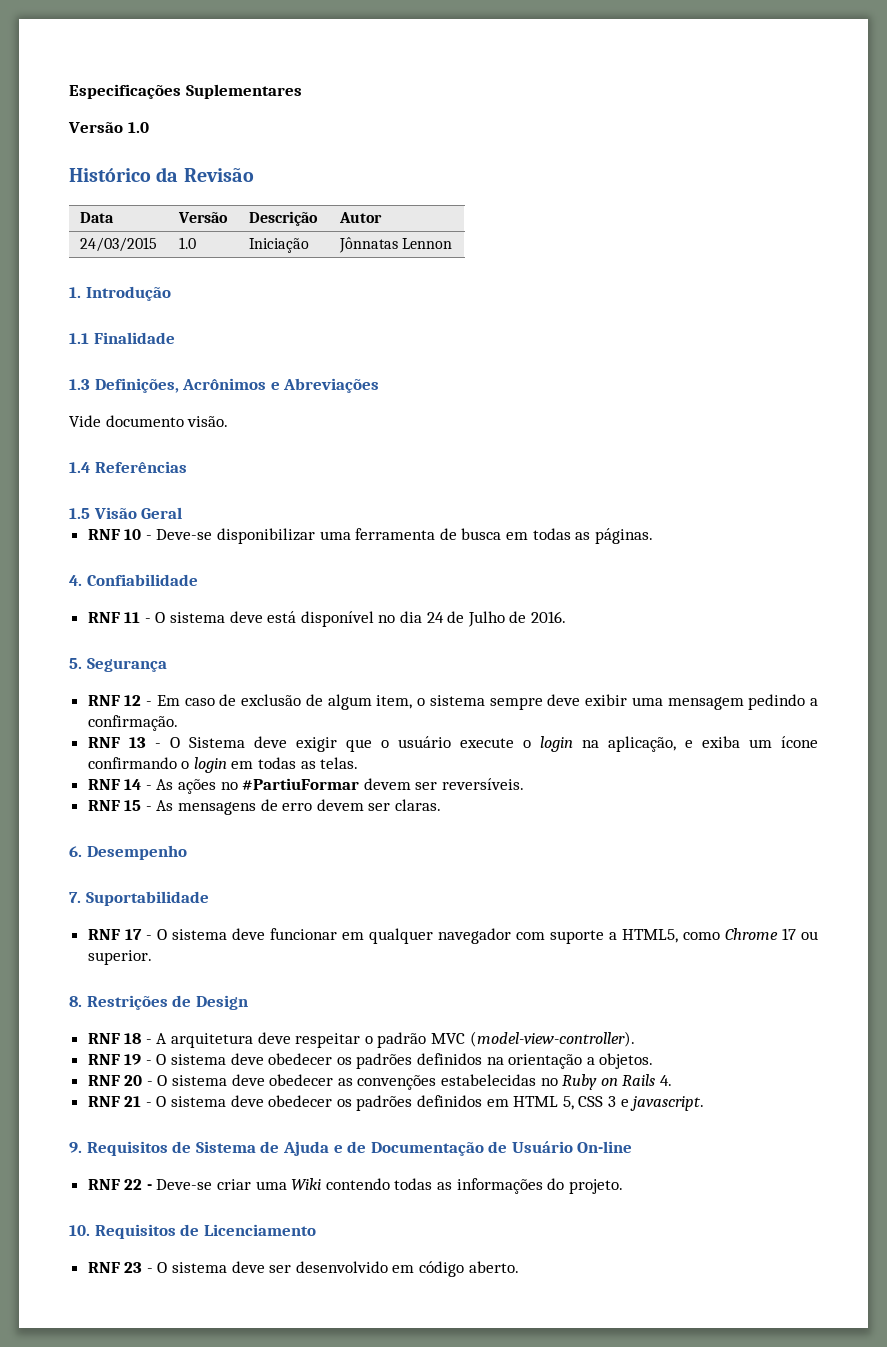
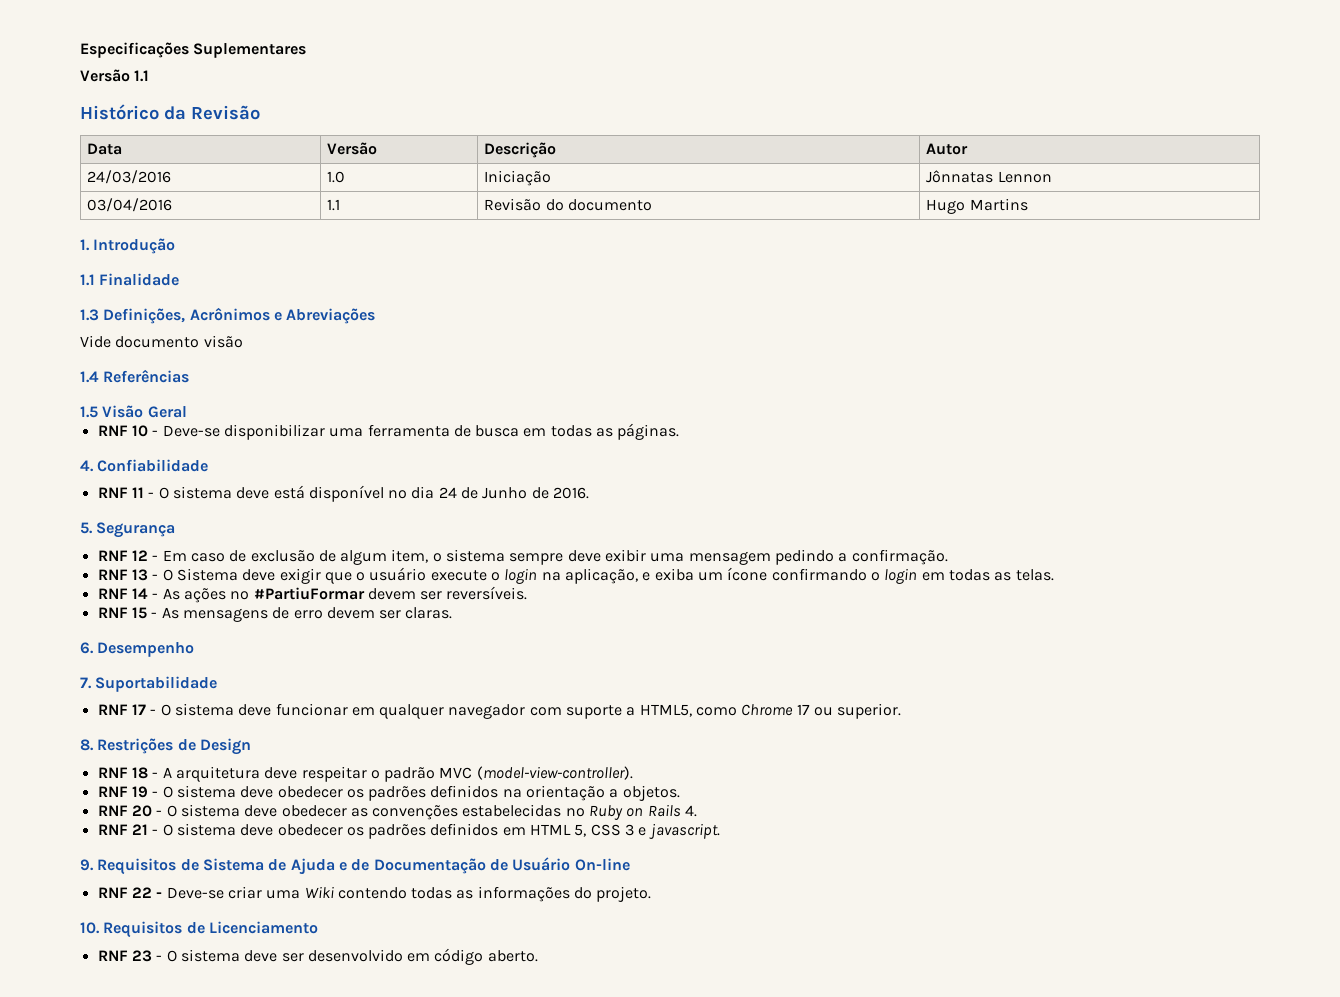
- Versão 1.0
+ Versão 1.1
- 24/03/2015 | 1.0 | Iniciação | Jônnatas Lennon
+ 24/03/2016 | 1.0 | Iniciação | Jônnatas Lennon
+ 03/04/2016 | 1.1 | Revisão do documento | Hugo Martins
- Vide documento visão.
+ Vide documento visão
- RNF 11 - O sistema deve está disponível no dia 24 de Julho de 2016.
+ RNF 11 - O sistema deve está disponível no dia 24 de Junho de 2016.

